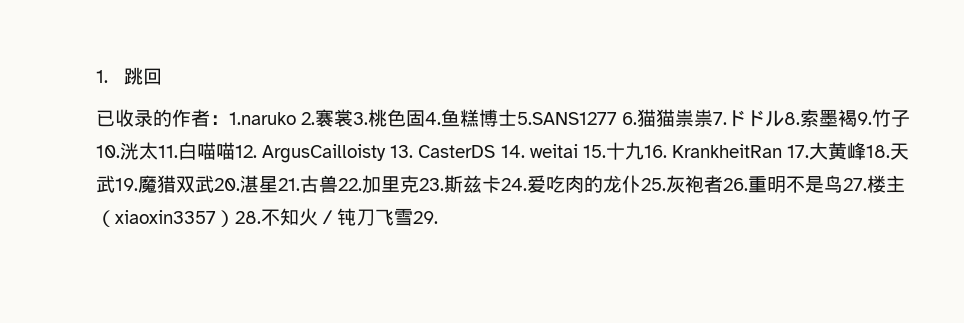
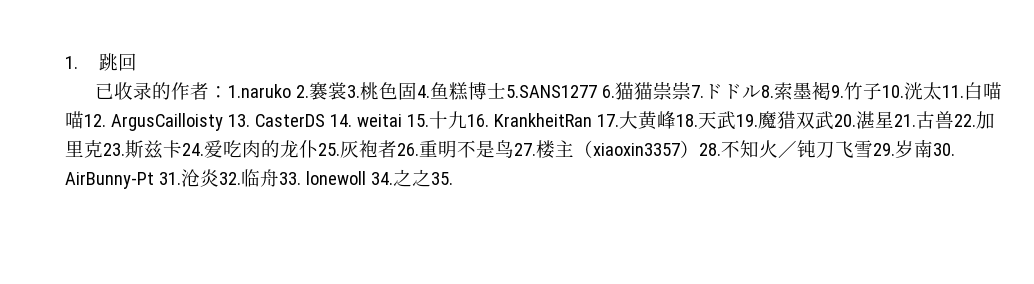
- 1.naruko 2.褰裳3.桃色固4.鱼糕博士5.SANS1277 6.猫猫祟祟7.ドドル8.索墨褐9.竹子10.洸太11.白喵喵12. ArgusCailloisty 13. CasterDS 14. weitai 15.十九16. KrankheitRan 17.大黄峰18.天武19.魔猎双武20.湛星21.古兽22.加里克23.斯兹卡24.爱吃肉的龙仆25.灰袍者26.重明不是鸟27.楼主（xiaoxin3357）28.不知火／钝刀飞雪29.
+ 1.naruko 2.褰裳3.桃色固4.鱼糕博士5.SANS1277 6.猫猫祟祟7.ドドル8.索墨褐9.竹子10.洸太11.白喵喵12. ArgusCailloisty 13. CasterDS 14. weitai 15.十九16. KrankheitRan 17.大黄峰18.天武19.魔猎双武20.湛星21.古兽22.加里克23.斯兹卡24.爱吃肉的龙仆25.灰袍者26.重明不是鸟27.楼主（xiaoxin3357）28.不知火／钝刀飞雪29.岁南30. AirBunny-Pt 31.沧炎32.临舟33. lonewoll 34.之之35.

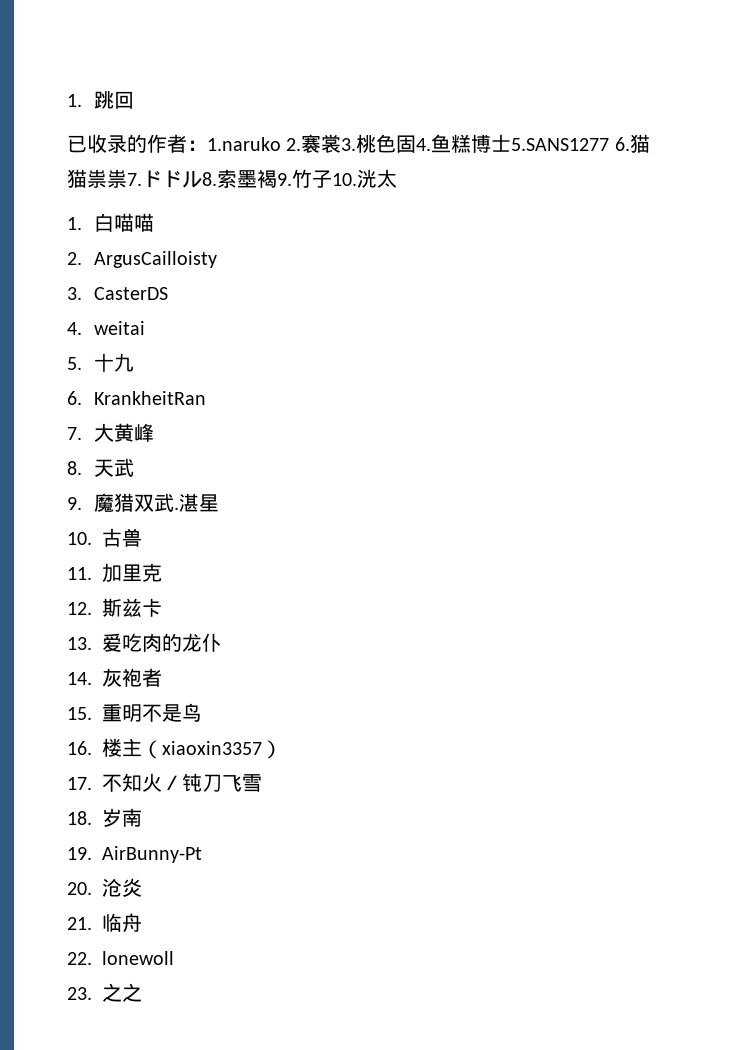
- 已收录的作者：1.naruko 2.褰裳3.桃色固4.鱼糕博士5.SANS1277 6.猫猫祟祟7.ドドル8.索墨褐9.竹子10.洸太11.白喵喵12. ArgusCailloisty 13. CasterDS 14. weitai 15.十九16. KrankheitRan 17.大黄峰18.天武19.魔猎双武20.湛星21.古兽22.加里克23.斯兹卡24.爱吃肉的龙仆25.灰袍者26.重明不是鸟27.楼主（xiaoxin3357）28.不知火／钝刀飞雪29.岁南30. AirBunny-Pt 31.沧炎32.临舟33. lonewoll 34.之之35.
+ 已收录的作者：1.naruko 2.褰裳3.桃色固4.鱼糕博士5.SANS1277 6.猫猫祟祟7.ドドル8.索墨褐9.竹子10.洸太
+ 1.白喵喵
+ 2. ArgusCailloisty
+ 3. CasterDS
+ 4. weitai
+ 5.十九
+ 6. KrankheitRan
+ 7.大黄峰
+ 8.天武
+ 9.魔猎双武.湛星
+ 10.古兽
+ 11.加里克
+ 12.斯兹卡
+ 13.爱吃肉的龙仆
+ 14.灰袍者
+ 15.重明不是鸟
+ 16.楼主（xiaoxin3357）
+ 17.不知火／钝刀飞雪
+ 18.岁南
+ 19. AirBunny-Pt
+ 20.沧炎
+ 21.临舟
+ 22. lonewoll
+ 23.之之

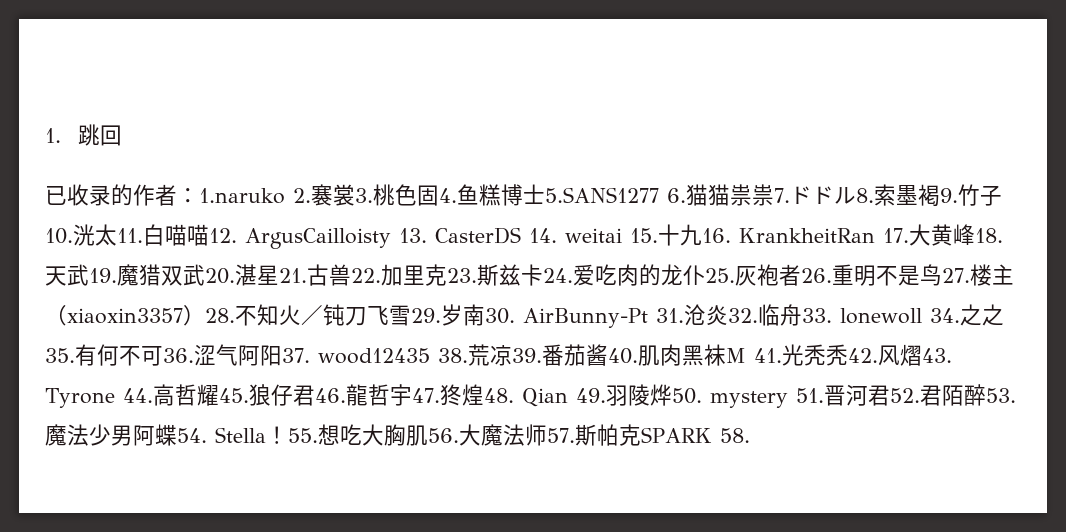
- 已收录的作者：1.naruko 2.褰裳3.桃色固4.鱼糕博士5.SANS1277 6.猫猫祟祟7.ドドル8.索墨褐9.竹子10.洸太
- 1.白喵喵
- 2. ArgusCailloisty
- 3. CasterDS
- 4. weitai
- 5.十九
- 6. KrankheitRan
- 7.大黄峰
- 8.天武
- 9.魔猎双武.湛星
- 10.古兽
- 11.加里克
- 12.斯兹卡
- 13.爱吃肉的龙仆
- 14.灰袍者
- 15.重明不是鸟
- 16.楼主（xiaoxin3357）
- 17.不知火／钝刀飞雪
- 18.岁南
- 19. AirBunny-Pt
- 20.沧炎
- 21.临舟
- 22. lonewoll
- 23.之之
+ 已收录的作者：1.naruko 2.褰裳3.桃色固4.鱼糕博士5.SANS1277 6.猫猫祟祟7.ドドル8.索墨褐9.竹子10.洸太11.白喵喵12. ArgusCailloisty 13. CasterDS 14. weitai 15.十九16. KrankheitRan 17.大黄峰18.天武19.魔猎双武20.湛星21.古兽22.加里克23.斯兹卡24.爱吃肉的龙仆25.灰袍者26.重明不是鸟27.楼主（xiaoxin3357）28.不知火／钝刀飞雪29.岁南30. AirBunny-Pt 31.沧炎32.临舟33. lonewoll 34.之之35.有何不可36.涩气阿阳37. wood12435 38.荒凉39.番茄酱40.肌肉黑袜M 41.光秃秃42.风熠43. Tyrone 44.高哲耀45.狼仔君46.龍哲宇47.㹣煌48. Qian 49.羽陵烨50. mystery 51.晋河君52.君陌醉53.魔法少男阿蝶54. Stella！55.想吃大胸肌56.大魔法师57.斯帕克SPARK 58.

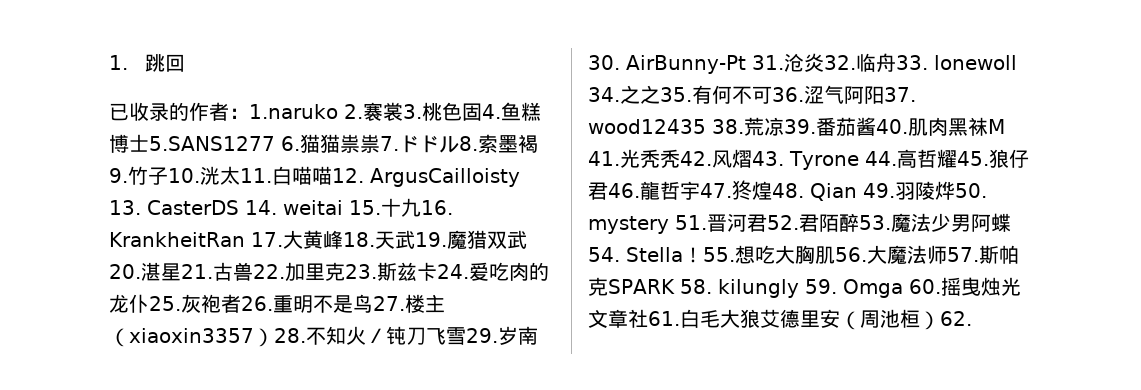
- 55.想吃大胸肌56.大魔法师57.斯帕克SPARK 58.
+ 55.想吃大胸肌56.大魔法师57.斯帕克SPARK 58. kilungly 59. Omga 60.摇曳烛光文章社61.白毛大狼艾德里安（周池桓）62.

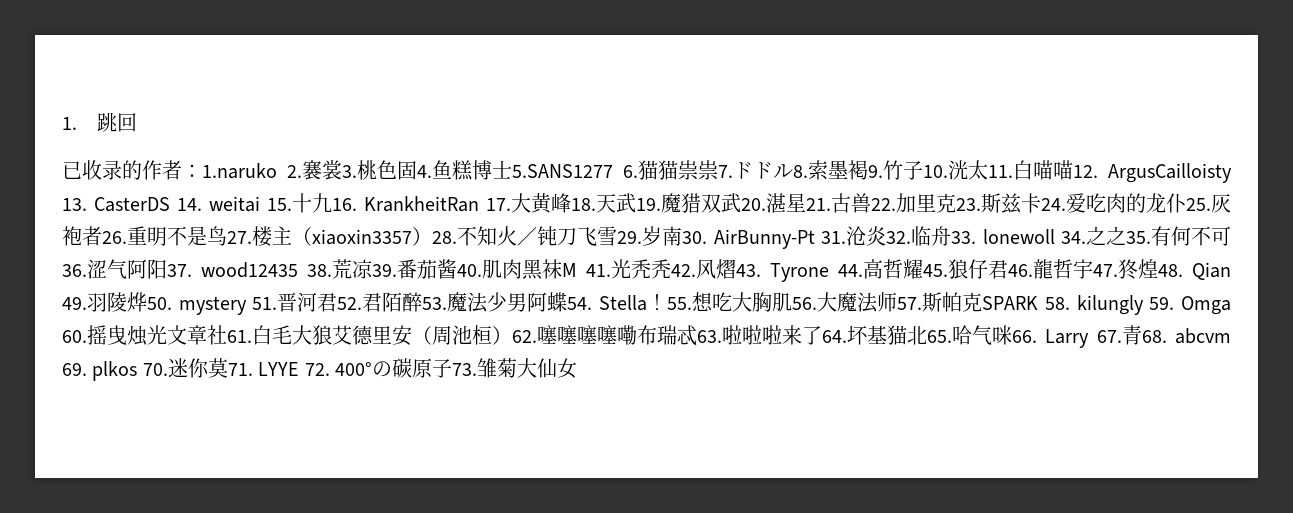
- 55.想吃大胸肌56.大魔法师57.斯帕克SPARK 58. kilungly 59. Omga 60.摇曳烛光文章社61.白毛大狼艾德里安（周池桓）62.
+ 55.想吃大胸肌56.大魔法师57.斯帕克SPARK 58. kilungly 59. Omga 60.摇曳烛光文章社61.白毛大狼艾德里安（周池桓）62.噻噻噻噻嘞布瑞忒63.啦啦啦来了64.坏基猫北65.哈气咪66. Larry 67.青68. abcvm 69. plkos 70.迷你莫71. LYYE 72. 400°の碳原子73.雏菊大仙女

